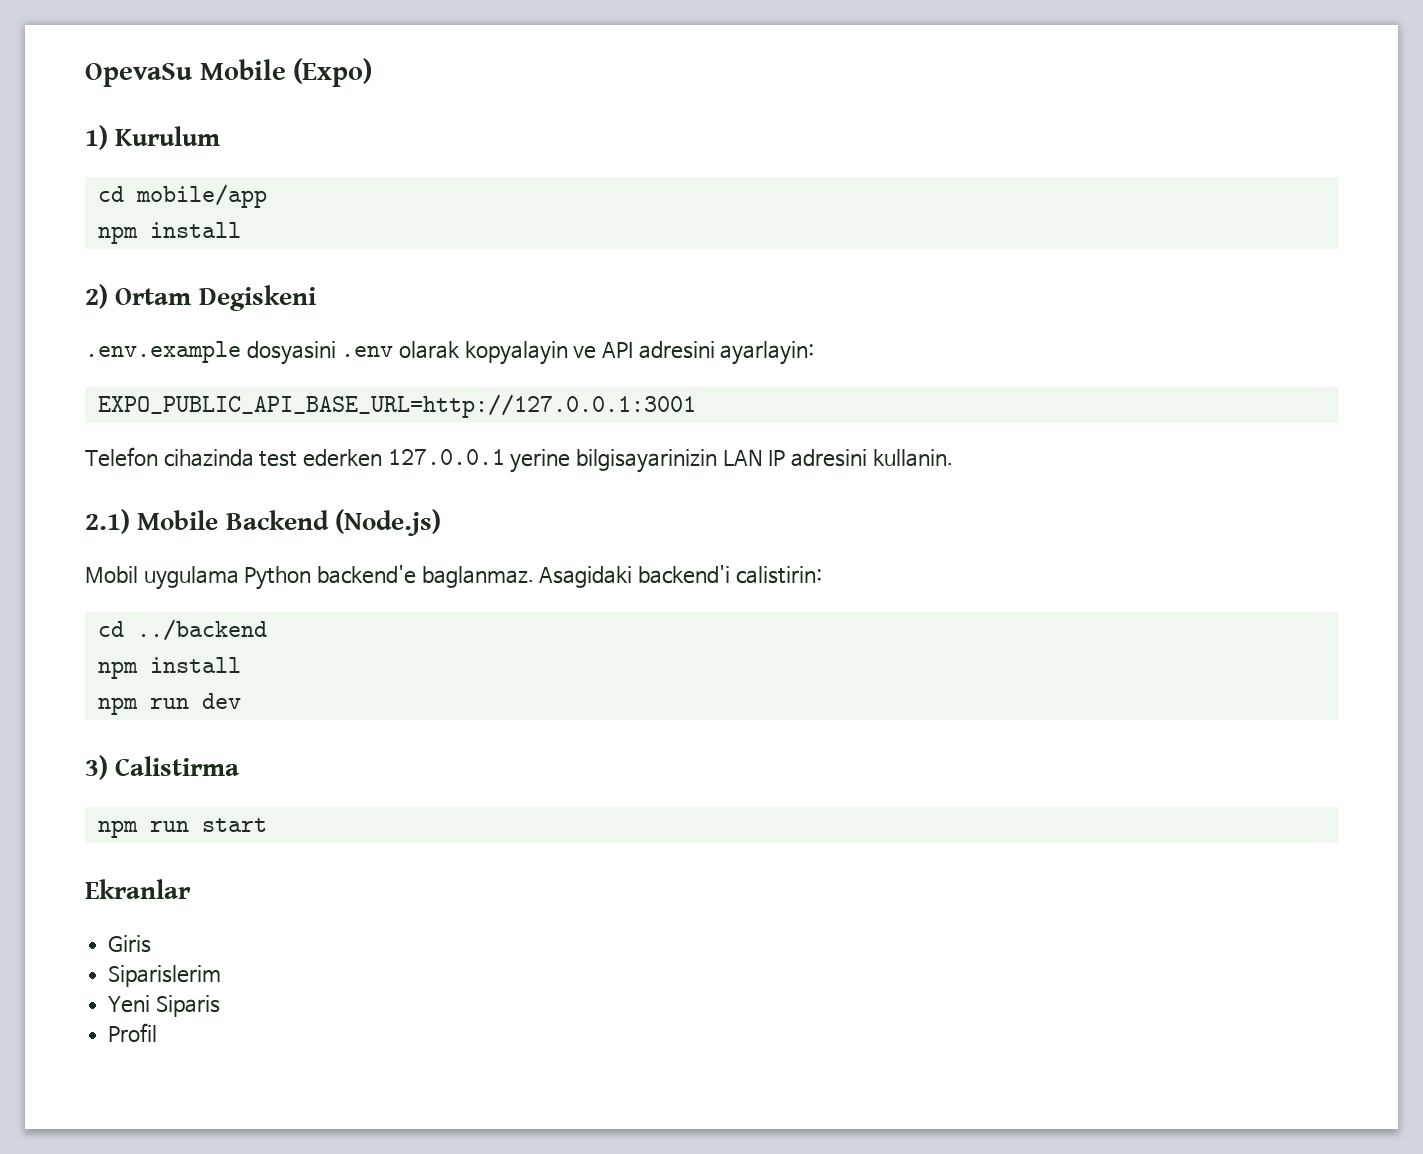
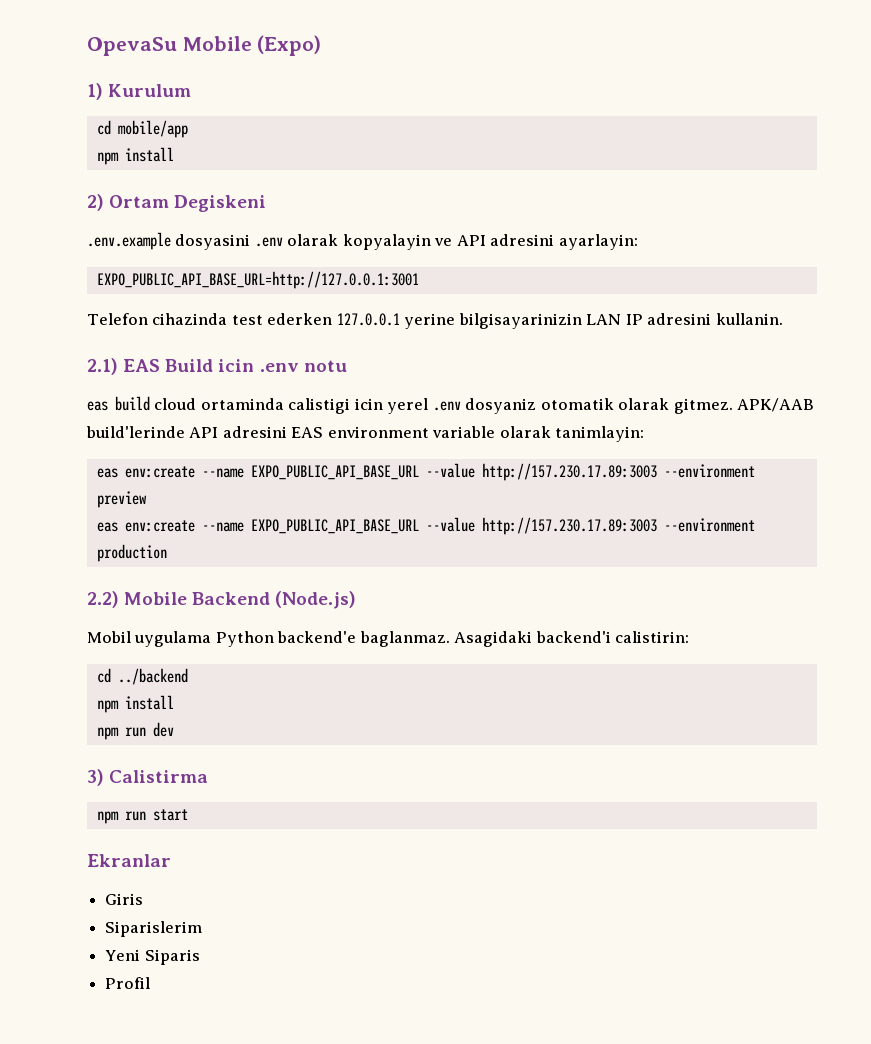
- 2.1) Mobile Backend (Node.js)
+ 2.1) EAS Build icin .env notu
+ eas build cloud ortaminda calistigi icin yerel .env dosyaniz otomatik olarak gitmez. APK/AAB build'lerinde API adresini EAS environment variable olarak tanimlayin:
+ eas env:create --name EXPO_PUBLIC_API_BASE_URL --value http://157.230.17.89:3003 --environment preview
+ eas env:create --name EXPO_PUBLIC_API_BASE_URL --value http://157.230.17.89:3003 --environment production
+ 2.2) Mobile Backend (Node.js)

